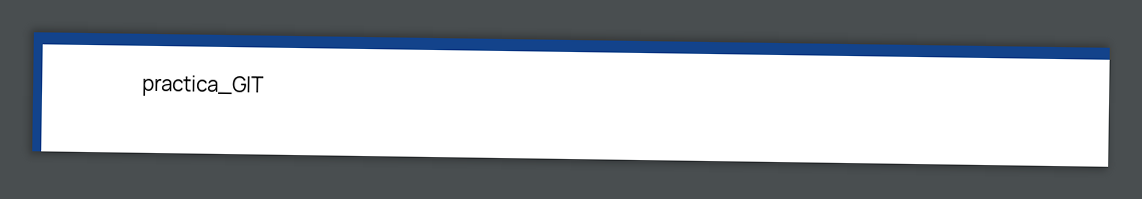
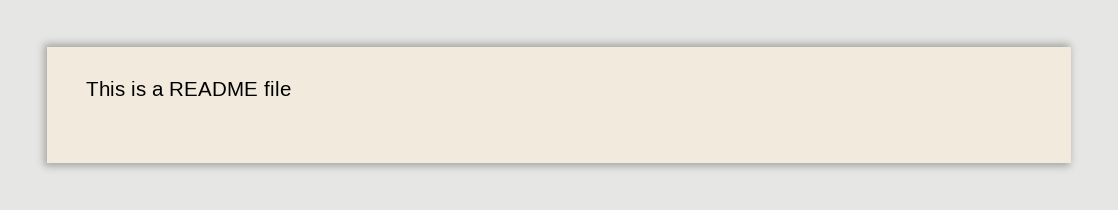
- practica_GIT
+ This is a README file

